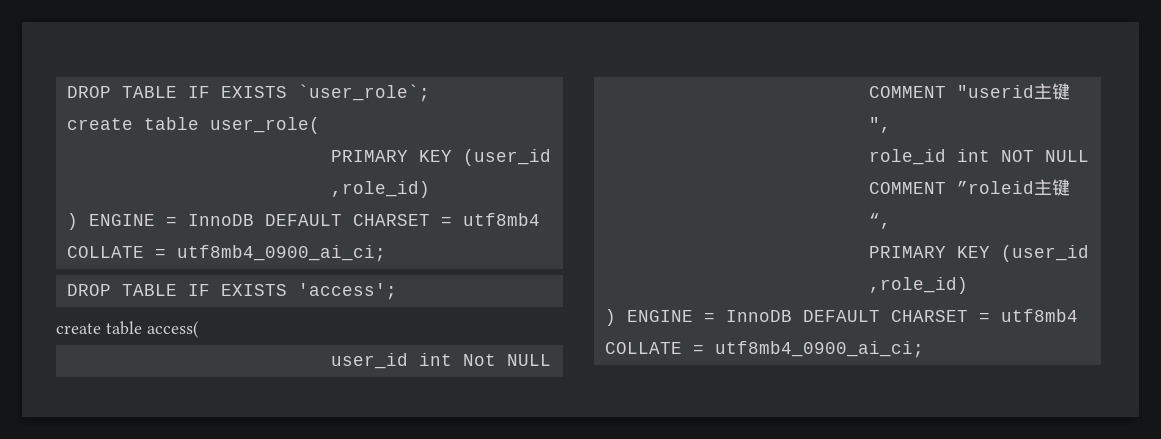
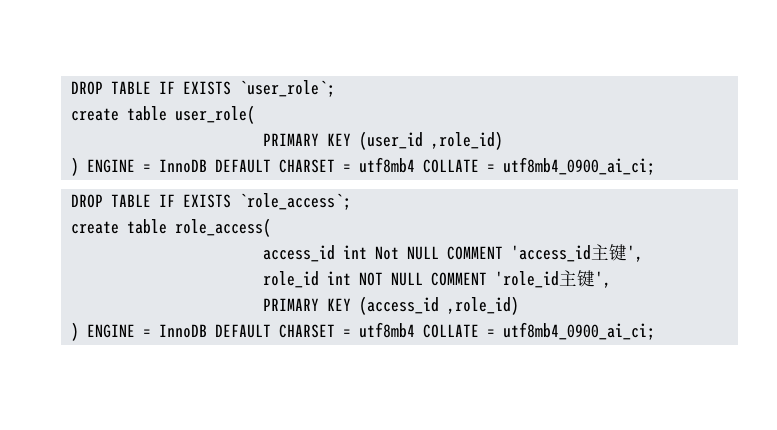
- DROP TABLE IF EXISTS 'access';
- create table access(
- user_id int Not NULL COMMENT "userid主键",
+ DROP TABLE IF EXISTS `role_access`;
+ create table role_access(
+ access_id int Not NULL COMMENT 'access_id主键',
- role_id int NOT NULL COMMENT ”roleid主键“,
- PRIMARY KEY (user_id ,role_id)
+ role_id int NOT NULL COMMENT 'role_id主键',
+ PRIMARY KEY (access_id ,role_id)

